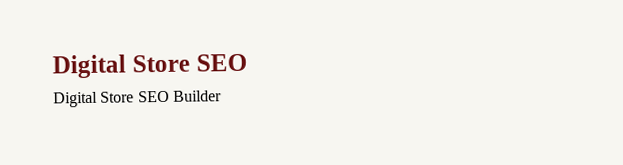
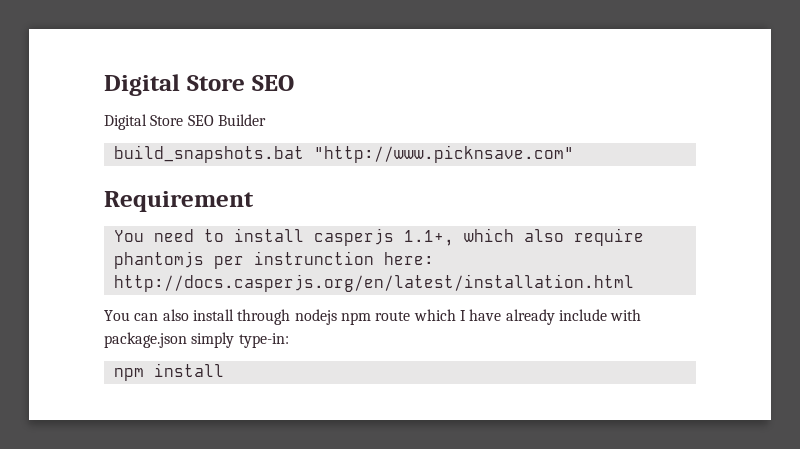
+ build_snapshots.bat "http://www.picknsave.com"
+ Requirement
+ You need to install casperjs 1.1+, which also require phantomjs per instrunction here: http://docs.casperjs.org/en/latest/installation.html
+ You can also install through nodejs npm route which I have already include with package.json simply type-in:
+ npm install

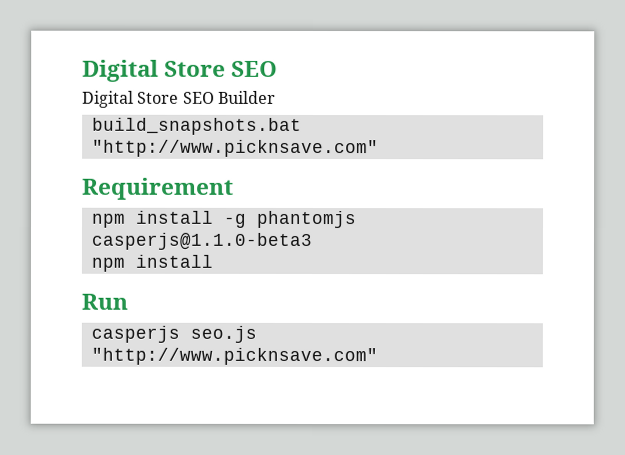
- You need to install casperjs 1.1+, which also require phantomjs per instrunction here: http://docs.casperjs.org/en/latest/installation.html
- You can also install through nodejs npm route which I have already include with package.json simply type-in:
+ npm install -g phantomjs casperjs@1.1.0-beta3
  npm install
+ Run
+ casperjs seo.js "http://www.picknsave.com"

